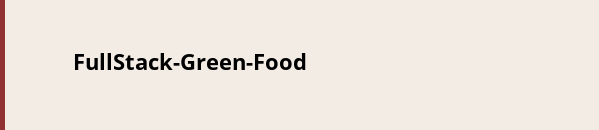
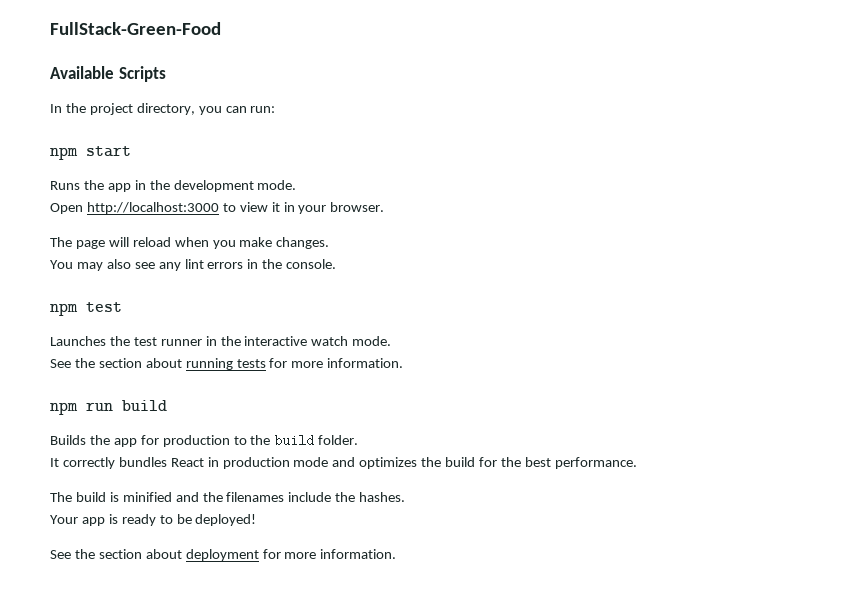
+ Available Scripts
+ In the project directory, you can run:
+ npm start
+ Runs the app in the development mode.
+ Open http://localhost:3000 to view it in your browser.
+ The page will reload when you make changes.
+ You may also see any lint errors in the console.
+ npm test
+ Launches the test runner in the interactive watch mode.
+ See the section about running tests for more information.
+ npm run build
+ Builds the app for production to the build folder.
+ It correctly bundles React in production mode and optimizes the build for the best performance.
+ The build is minified and the filenames include the hashes.
+ Your app is ready to be deployed!
+ See the section about deployment for more information.

